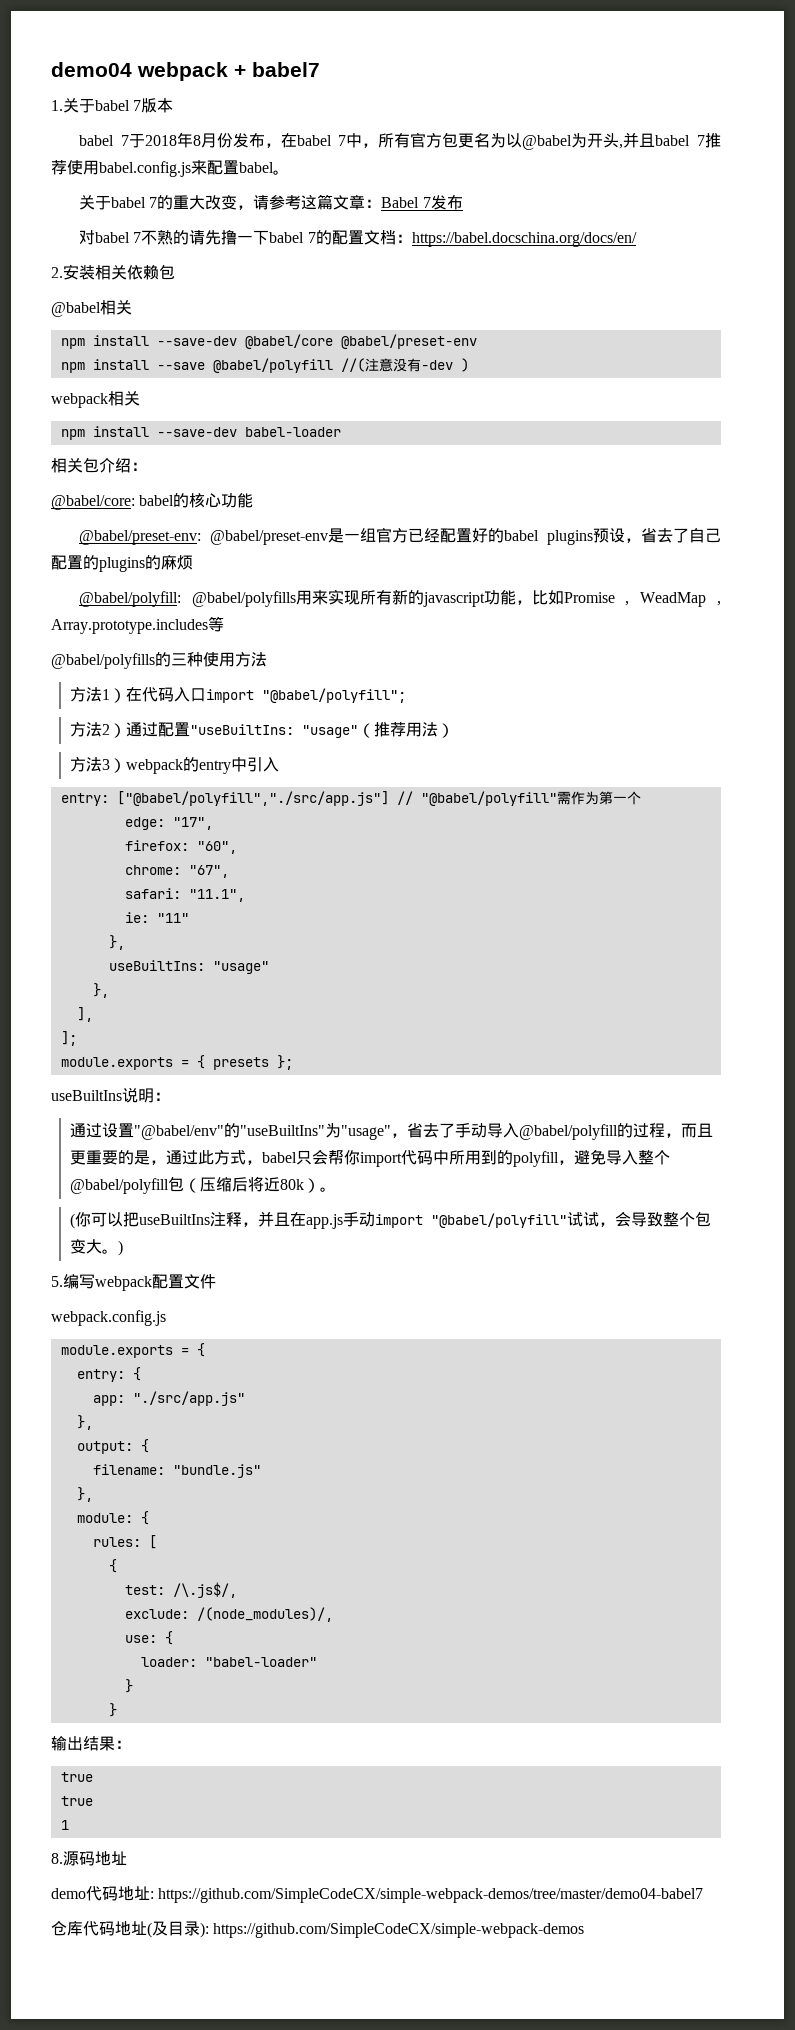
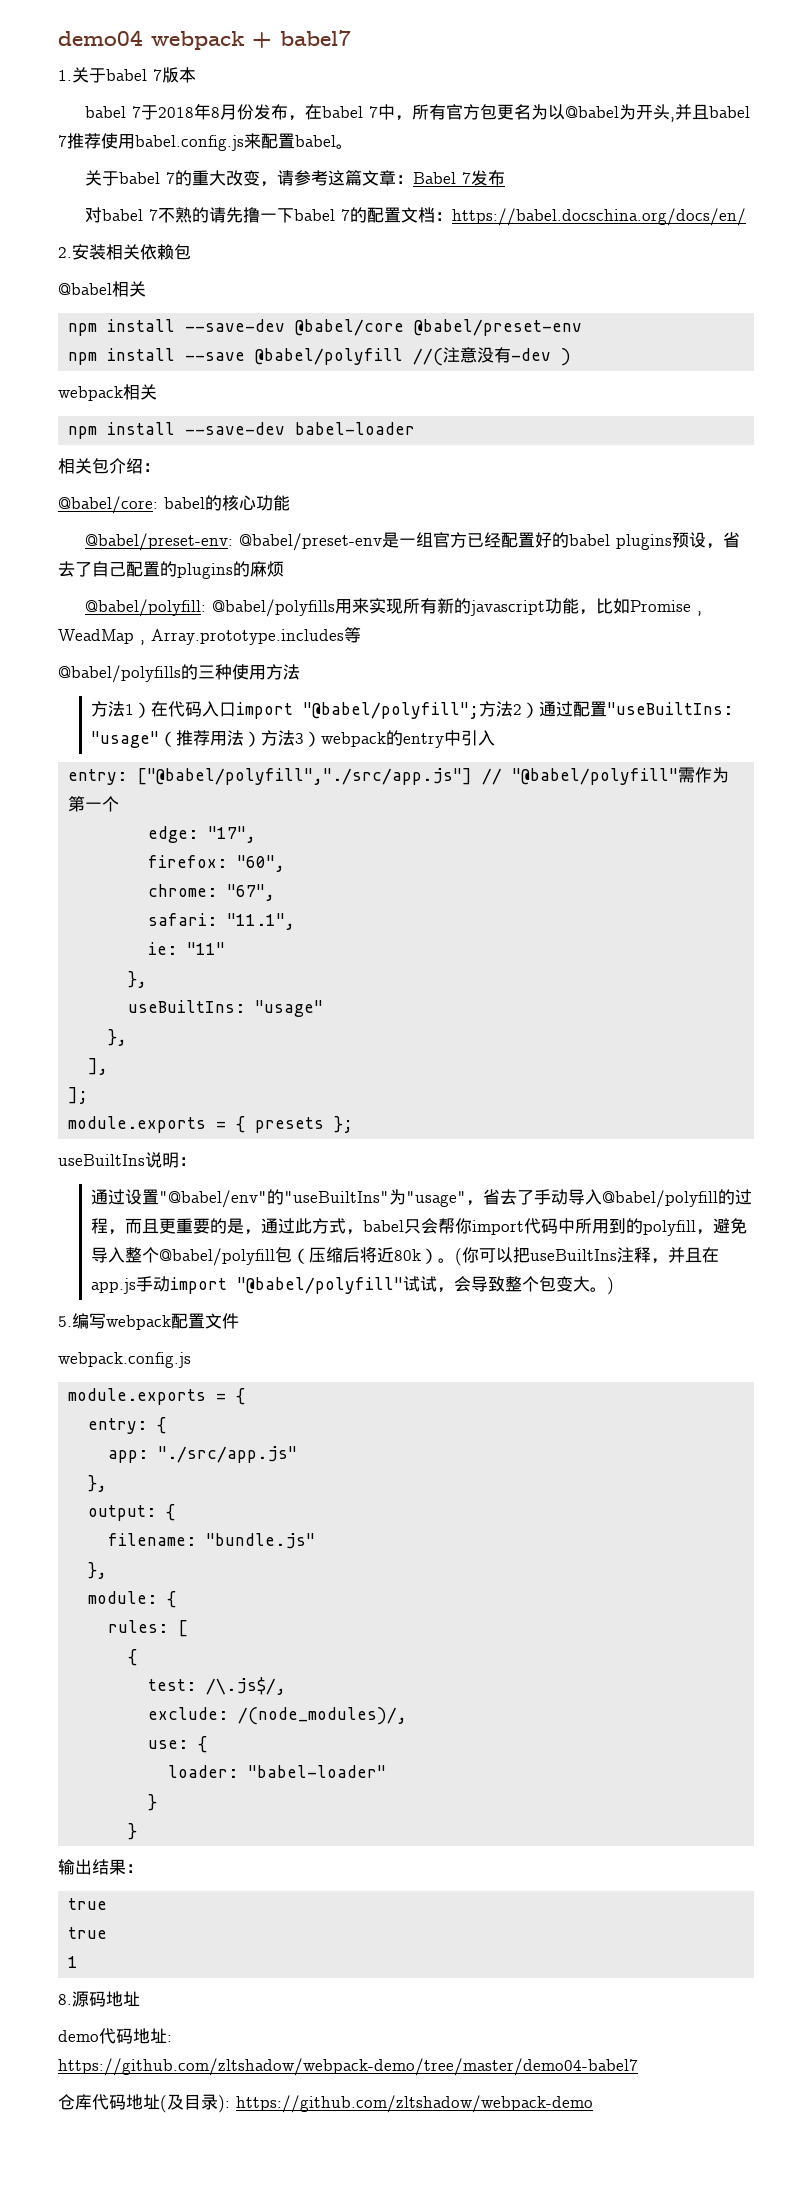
- 方法1）在代码入口import "@babel/polyfill";
- 方法2）通过配置"useBuiltIns: "usage"（推荐用法）
- 方法3）webpack的entry中引入
+ 方法1）在代码入口import "@babel/polyfill";方法2）通过配置"useBuiltIns: "usage"（推荐用法）方法3）webpack的entry中引入
- 通过设置"@babel/env"的"useBuiltIns"为"usage"，省去了手动导入@babel/polyfill的过程，而且更重要的是，通过此方式，babel只会帮你import代码中所用到的polyfill，避免导入整个@babel/polyfill包（压缩后将近80k）。
- (你可以把useBuiltIns注释，并且在app.js手动import "@babel/polyfill"试试，会导致整个包变大。)
+ 通过设置"@babel/env"的"useBuiltIns"为"usage"，省去了手动导入@babel/polyfill的过程，而且更重要的是，通过此方式，babel只会帮你import代码中所用到的polyfill，避免导入整个@babel/polyfill包（压缩后将近80k）。(你可以把useBuiltIns注释，并且在app.js手动import "@babel/polyfill"试试，会导致整个包变大。)
- demo代码地址: https://github.com/SimpleCodeCX/simple-webpack-demos/tree/master/demo04-babel7
+ demo代码地址: https://github.com/zltshadow/webpack-demo/tree/master/demo04-babel7
- 仓库代码地址(及目录): https://github.com/SimpleCodeCX/simple-webpack-demos
+ 仓库代码地址(及目录): https://github.com/zltshadow/webpack-demo

